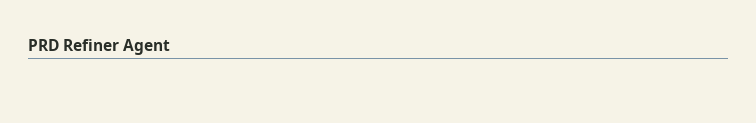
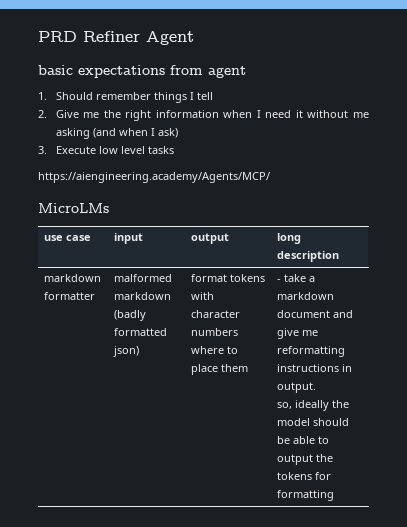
+ basic expectations from agent
+ 1. Should remember things I tell
+ 2. Give me the right information when I need it without me asking (and when I ask)
+ 3. Execute low level tasks
+ https://aiengineering.academy/Agents/MCP/
+ MicroLMs
+ use case | input | output | long description
+ markdown formatter | malformed markdown (badly formatted json) | format tokens with character numbers where to place them | - take a markdown document and give me reformatting instructions in output.
+ so, ideally the model should be able to output the tokens for formatting

